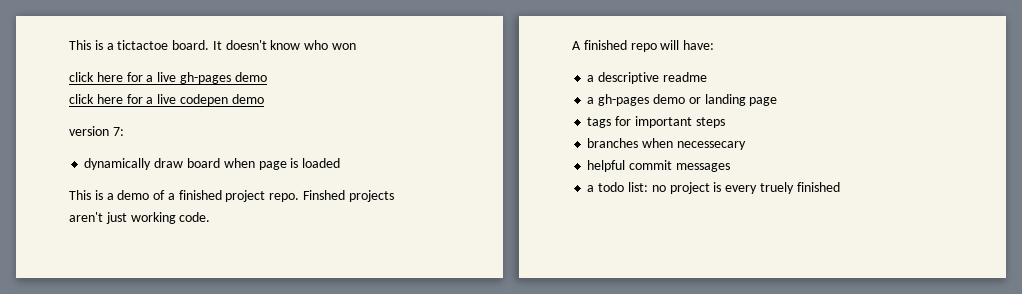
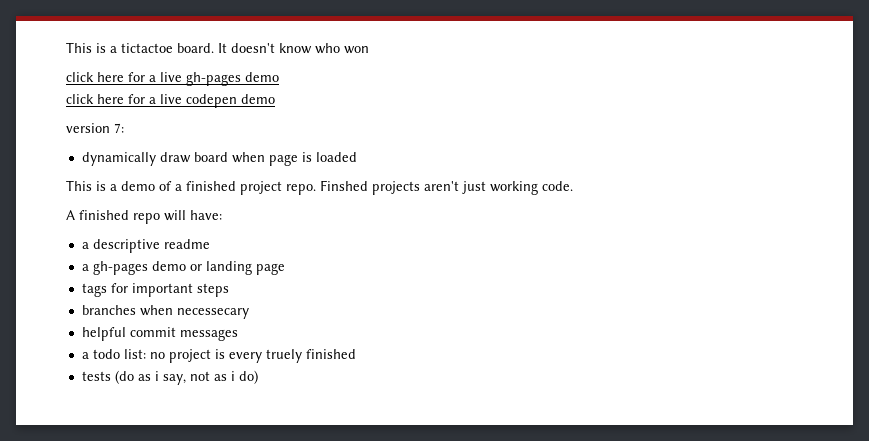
+ tests (do as i say, not as i do)

